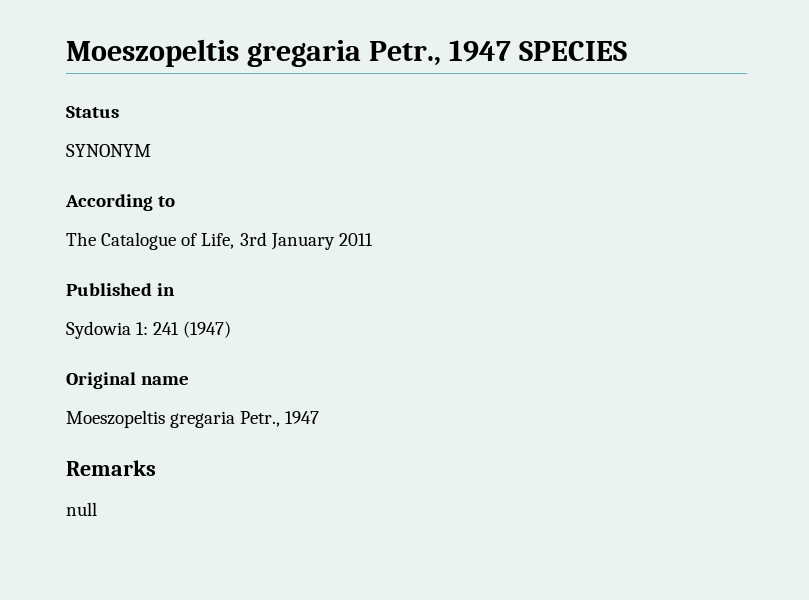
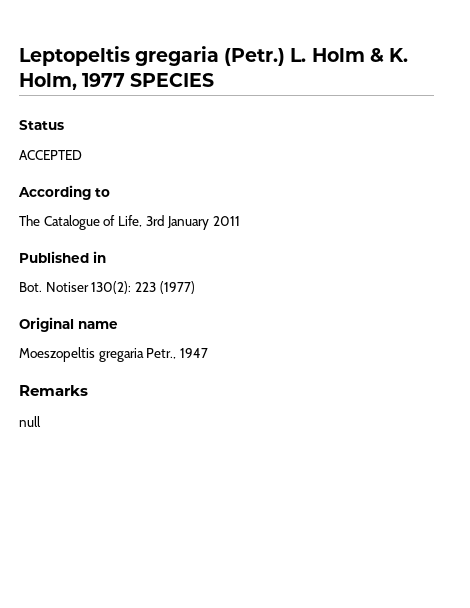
- Moeszopeltis gregaria Petr., 1947 SPECIES
+ Leptopeltis gregaria (Petr.) L. Holm & K. Holm, 1977 SPECIES
- SYNONYM
+ ACCEPTED
- Sydowia 1: 241 (1947)
+ Bot. Notiser 130(2): 223 (1977)

